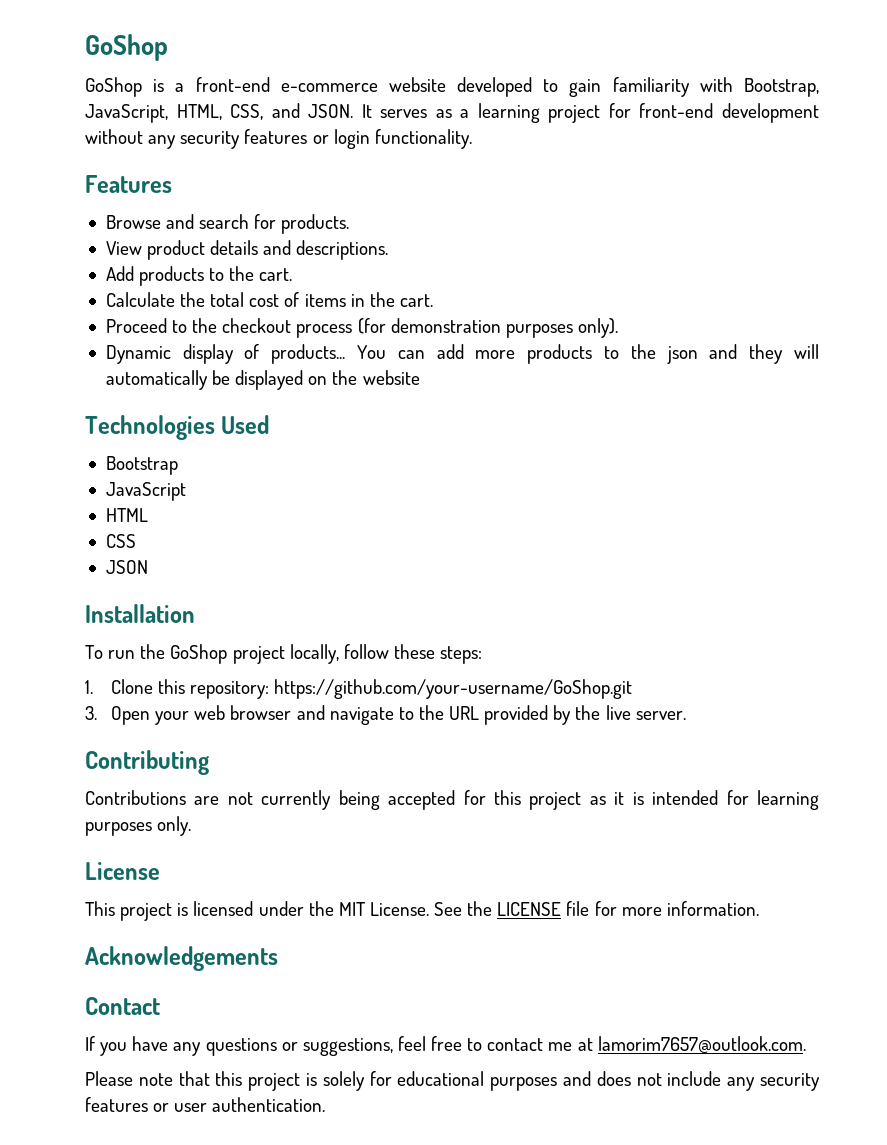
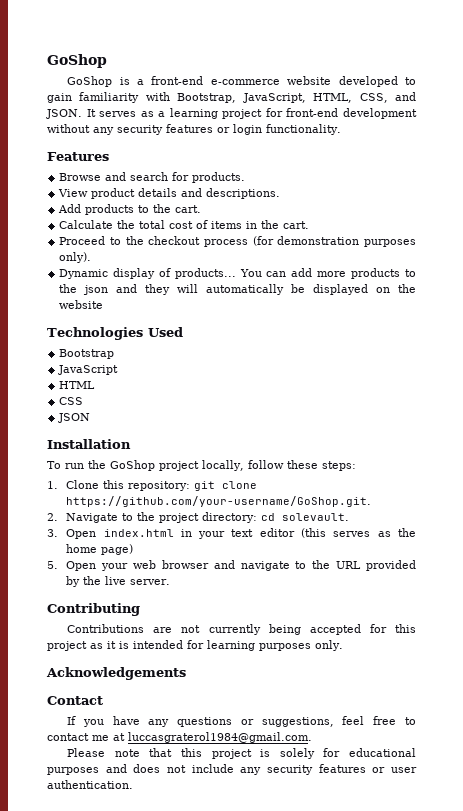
- 1. Clone this repository: https://github.com/your-username/GoShop.git
- 3. Open your web browser and navigate to the URL provided by the live server.
+ 1. Clone this repository: git clone https://github.com/your-username/GoShop.git.
+ 2. Navigate to the project directory: cd solevault.
+ 3. Open index.html in your text editor (this serves as the home page)
+ 5. Open your web browser and navigate to the URL provided by the live server.
- License
- This project is licensed under the MIT License. See the LICENSE file for more information.
- If you have any questions or suggestions, feel free to contact me at lamorim7657@outlook.com.
+ If you have any questions or suggestions, feel free to contact me at luccasgraterol1984@gmail.com.

